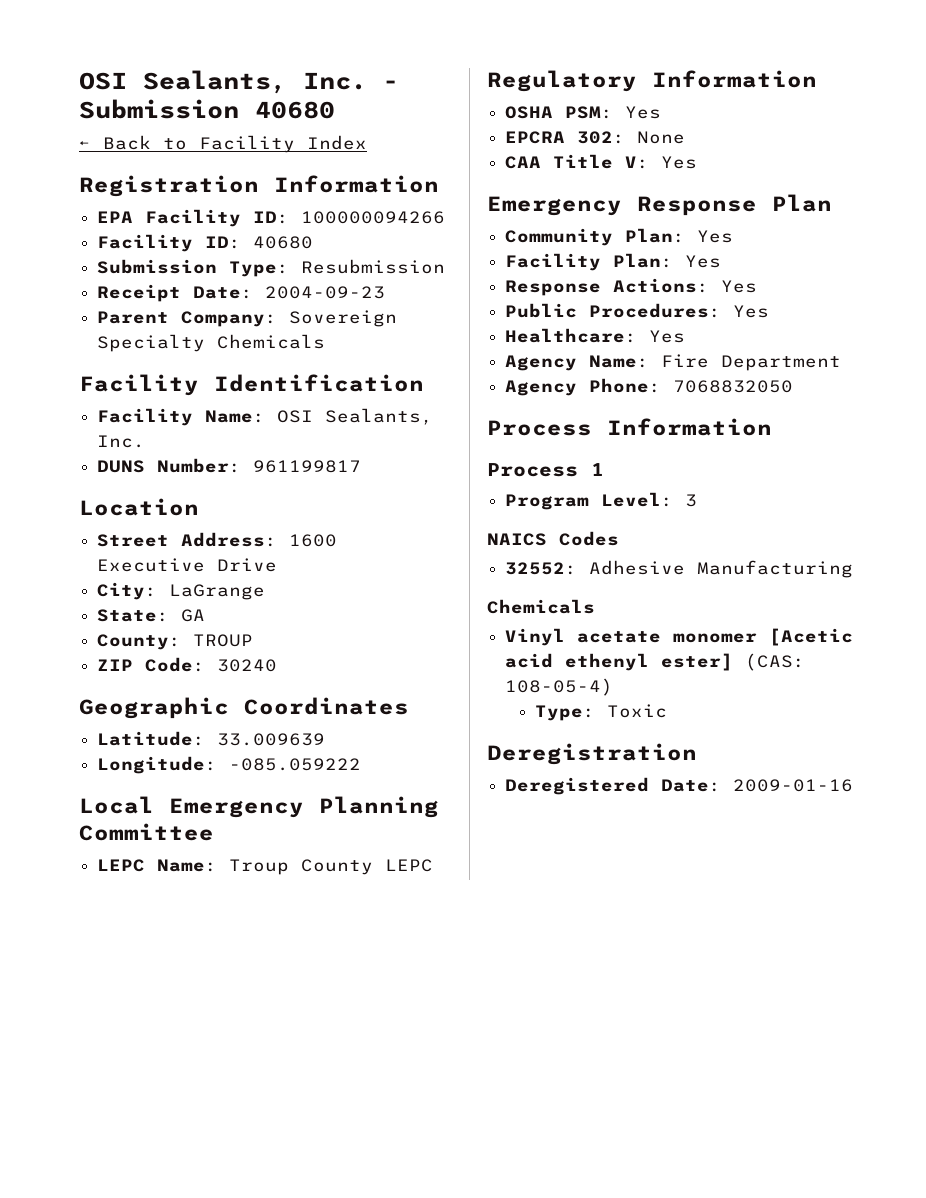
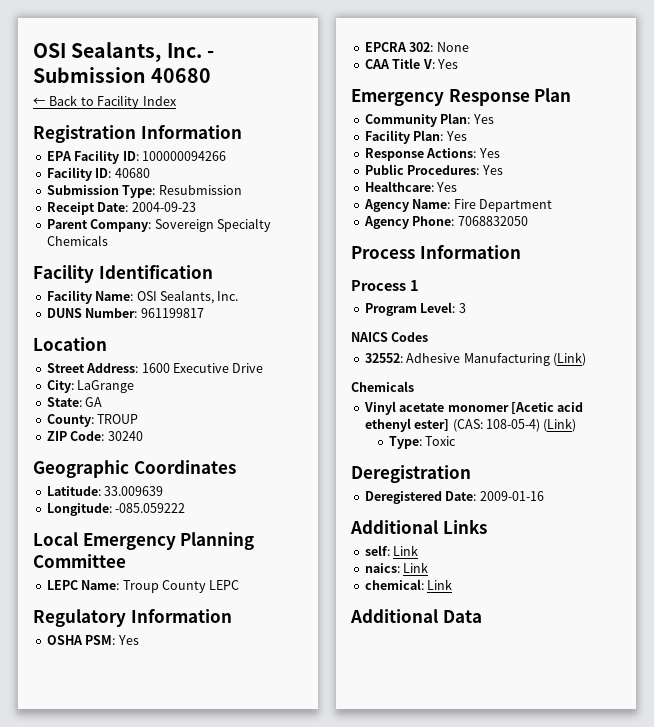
- 32552: Adhesive Manufacturing
+ 32552: Adhesive Manufacturing (Link)
- Vinyl acetate monomer [Acetic acid ethenyl ester] (CAS: 108-05-4)
+ Vinyl acetate monomer [Acetic acid ethenyl ester] (CAS: 108-05-4) (Link)
+ Additional Links
+ self: Link
+ naics: Link
+ chemical: Link
+ Additional Data

